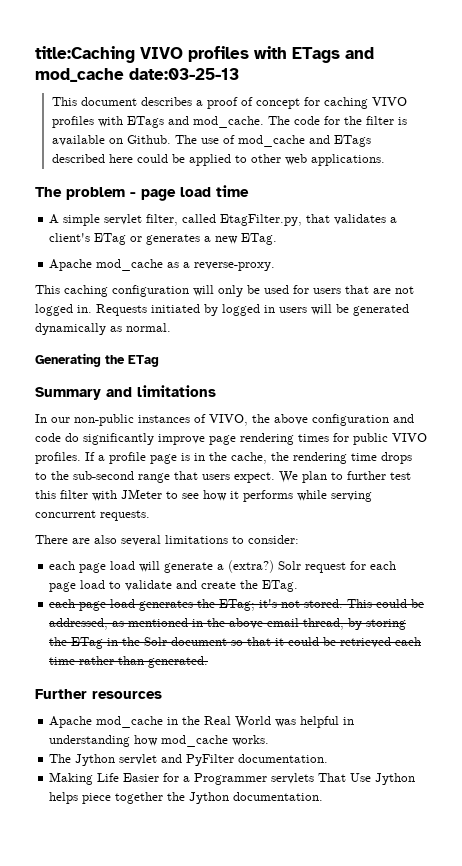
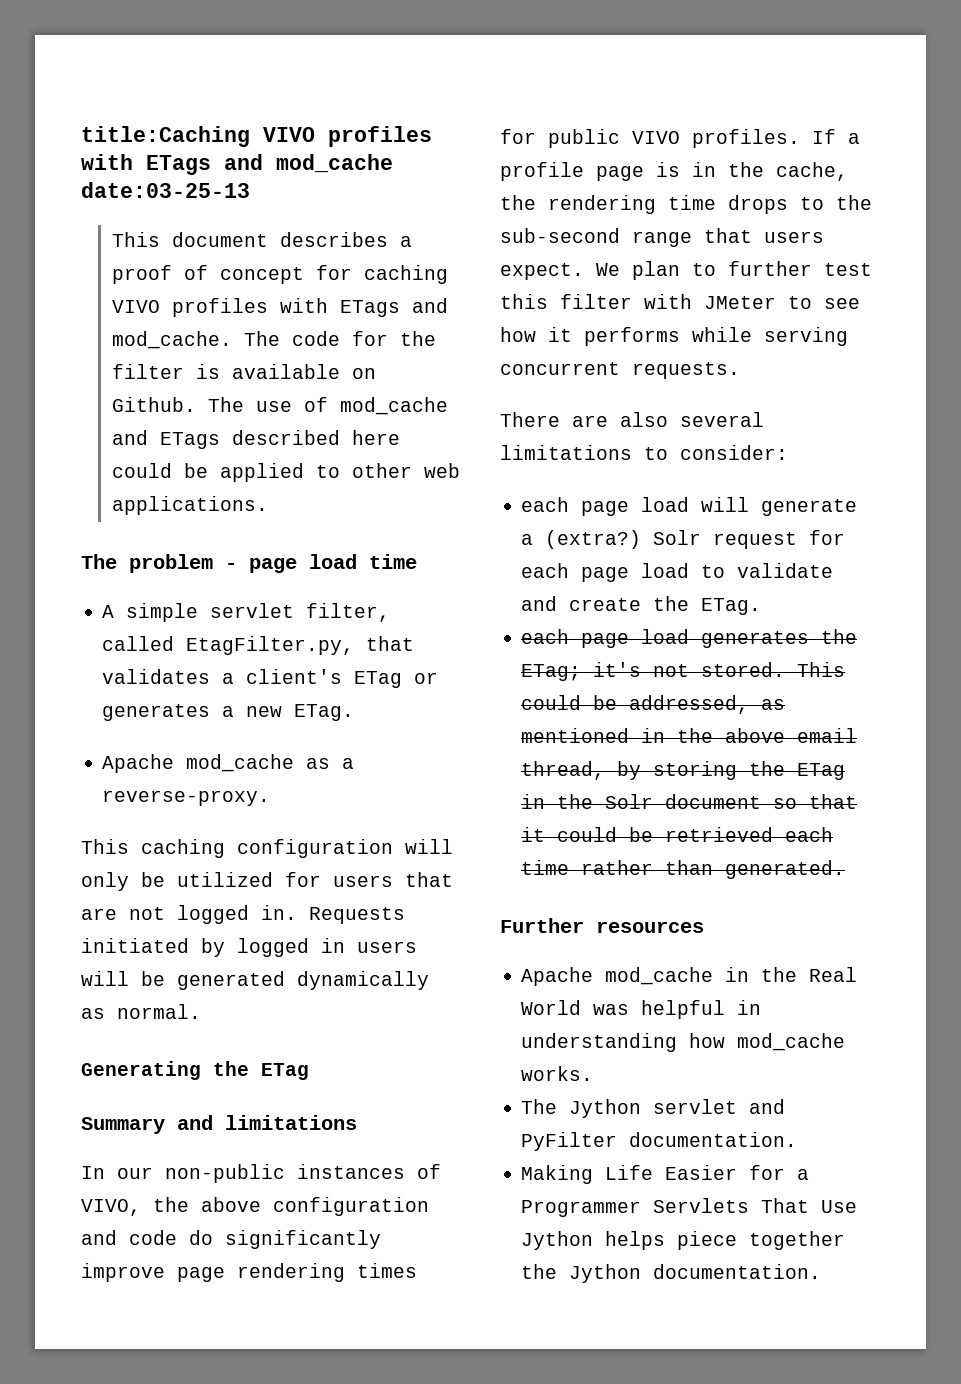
- This caching configuration will only be used for users that are not logged in.
+ This caching configuration will only be utilized for users that are not logged in.
- Making Life Easier for a Programmer servlets That Use Jython helps piece together the Jython documentation.
+ Making Life Easier for a Programmer Servlets That Use Jython helps piece together the Jython documentation.

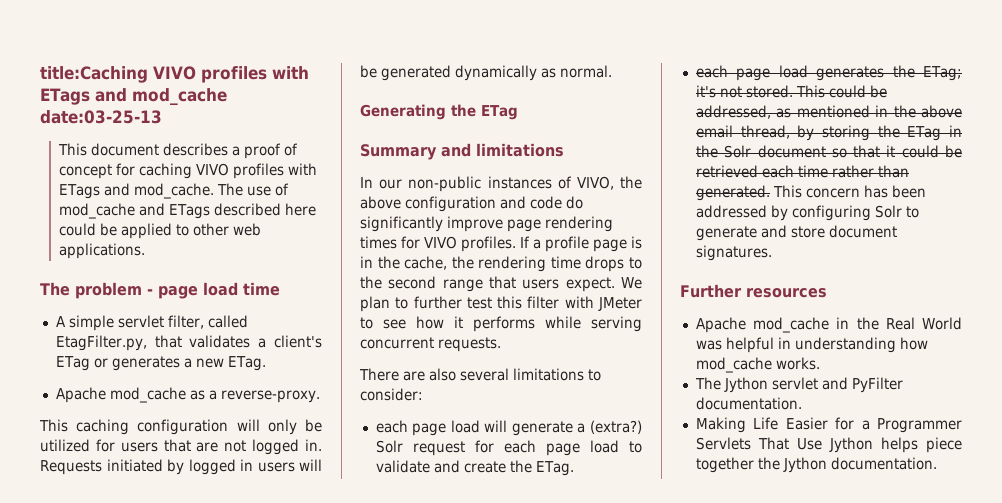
- The code for the filter is available on Github. The use of mod_cache and ETags described here could be applied to other web applications.
+ The use of mod_cache and ETags described here could be applied to other web applications.
- In our non-public instances of VIVO, the above configuration and code do significantly improve page rendering times for public VIVO profiles.
+ In our non-public instances of VIVO, the above configuration and code do significantly improve page rendering times for VIVO profiles.
- If a profile page is in the cache, the rendering time drops to the sub-second range that users expect.
+ If a profile page is in the cache, the rendering time drops to the second range that users expect.
+ This concern has been addressed by configuring Solr to generate and store document signatures.

